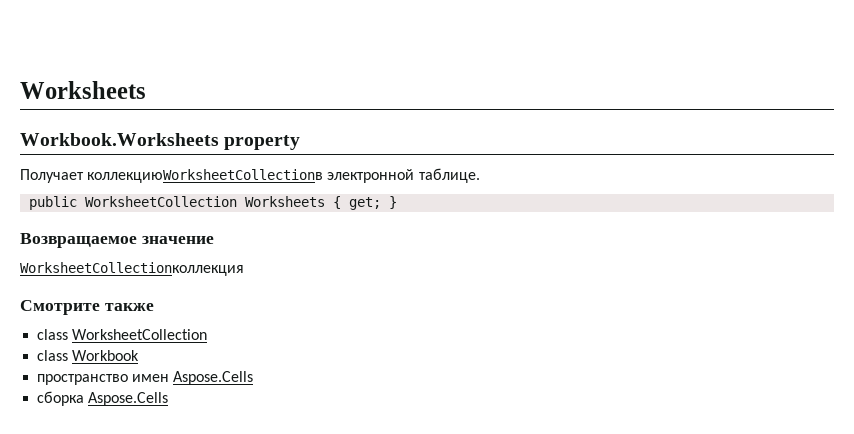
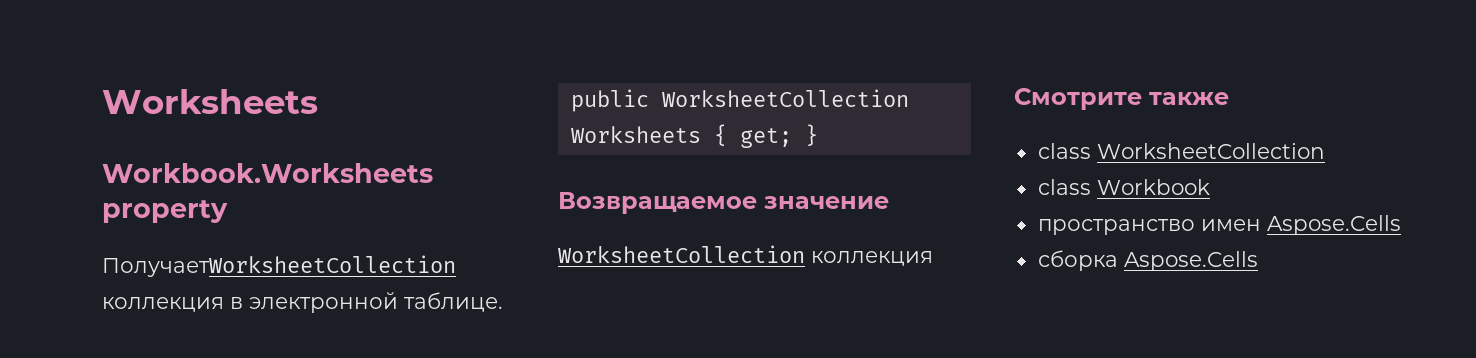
- Получает коллекциюWorksheetCollectionв электронной таблице.
+ ПолучаетWorksheetCollection коллекция в электронной таблице.
- WorksheetCollectionколлекция
+ WorksheetCollection коллекция

